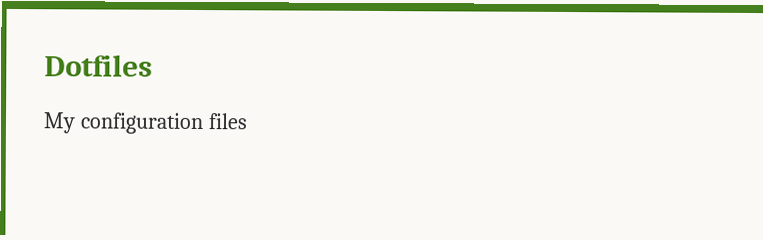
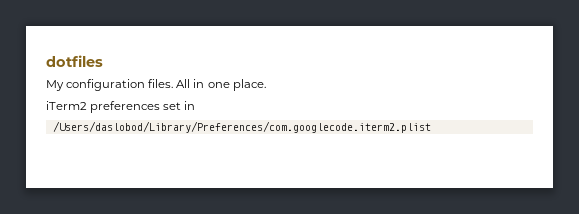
- Dotfiles
+ dotfiles
- My configuration files
+ My configuration files. All in one place.
+ iTerm2 preferences set in
+ /Users/daslobod/Library/Preferences/com.googlecode.iterm2.plist

